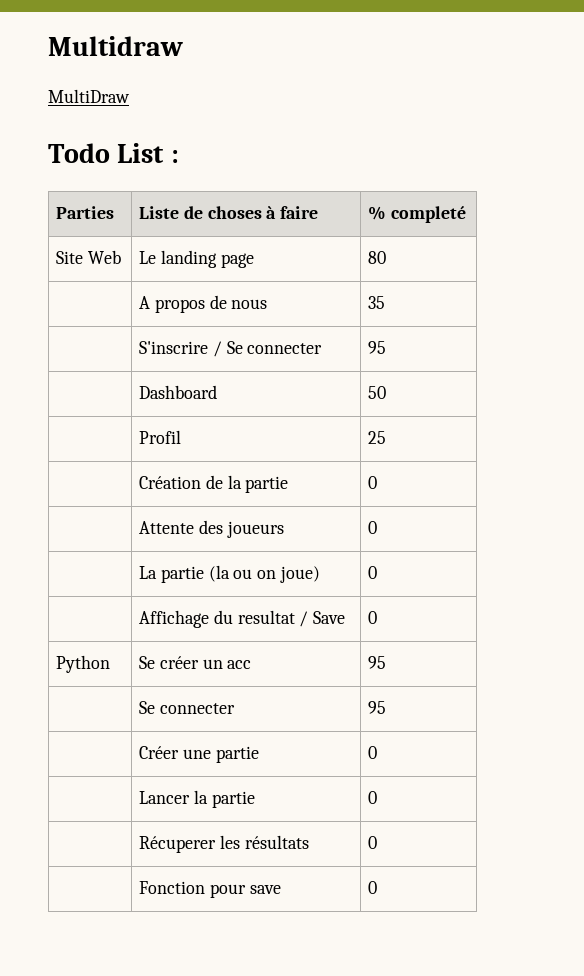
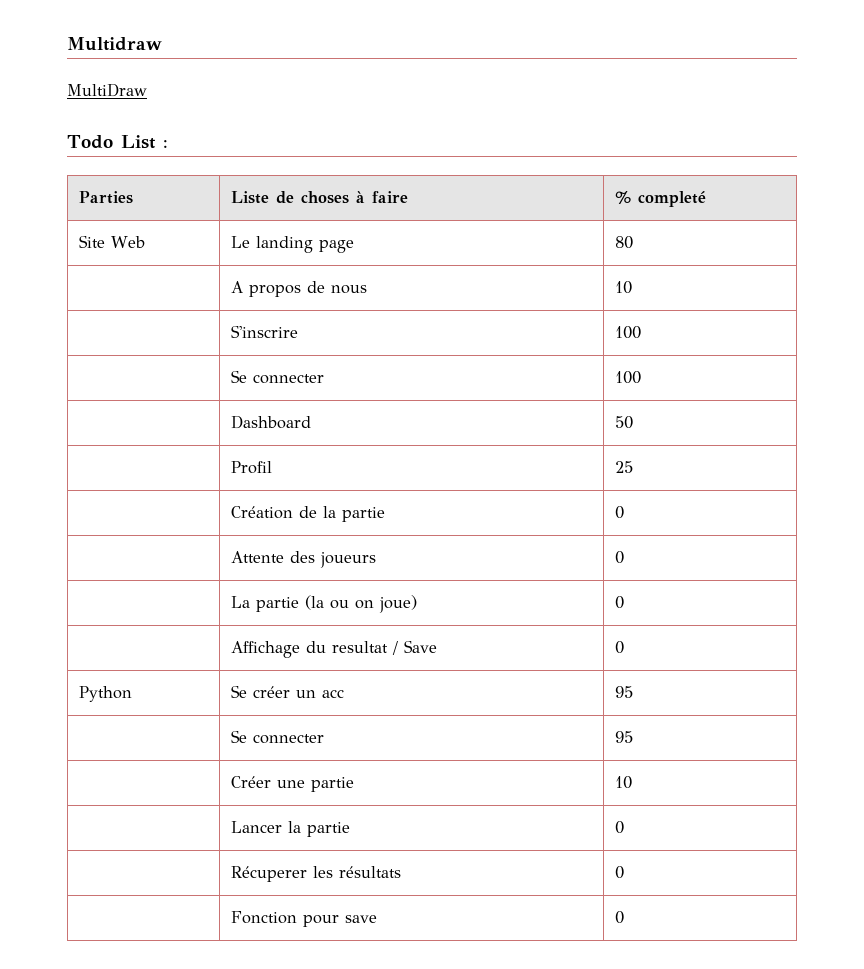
- | A propos de nous | 35
+ | A propos de nous | 10
- | S'inscrire / Se connecter | 95
+ | S'inscrire | 100
+ | Se connecter | 100
- | Créer une partie | 0
+ | Créer une partie | 10

